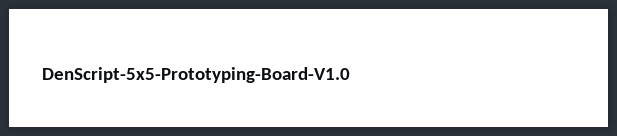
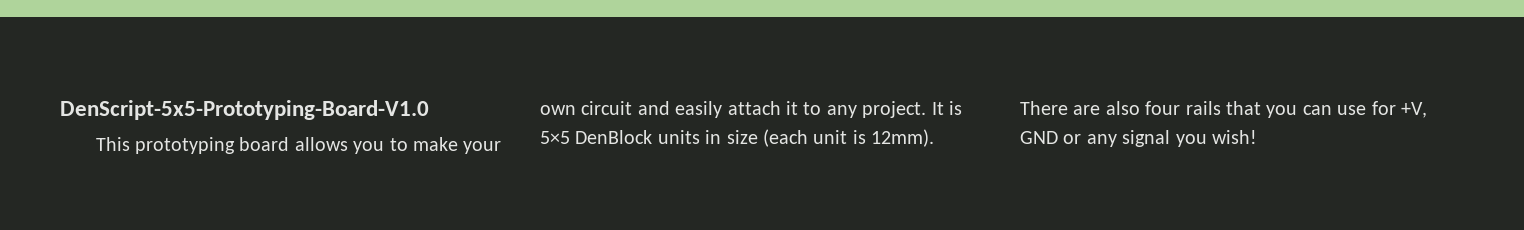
+ This prototyping board allows you to make your own circuit and easily attach it to any project. It is 5×5 DenBlock units in size (each unit is 12mm). There are also four rails that you can use for +V, GND or any signal you wish!

